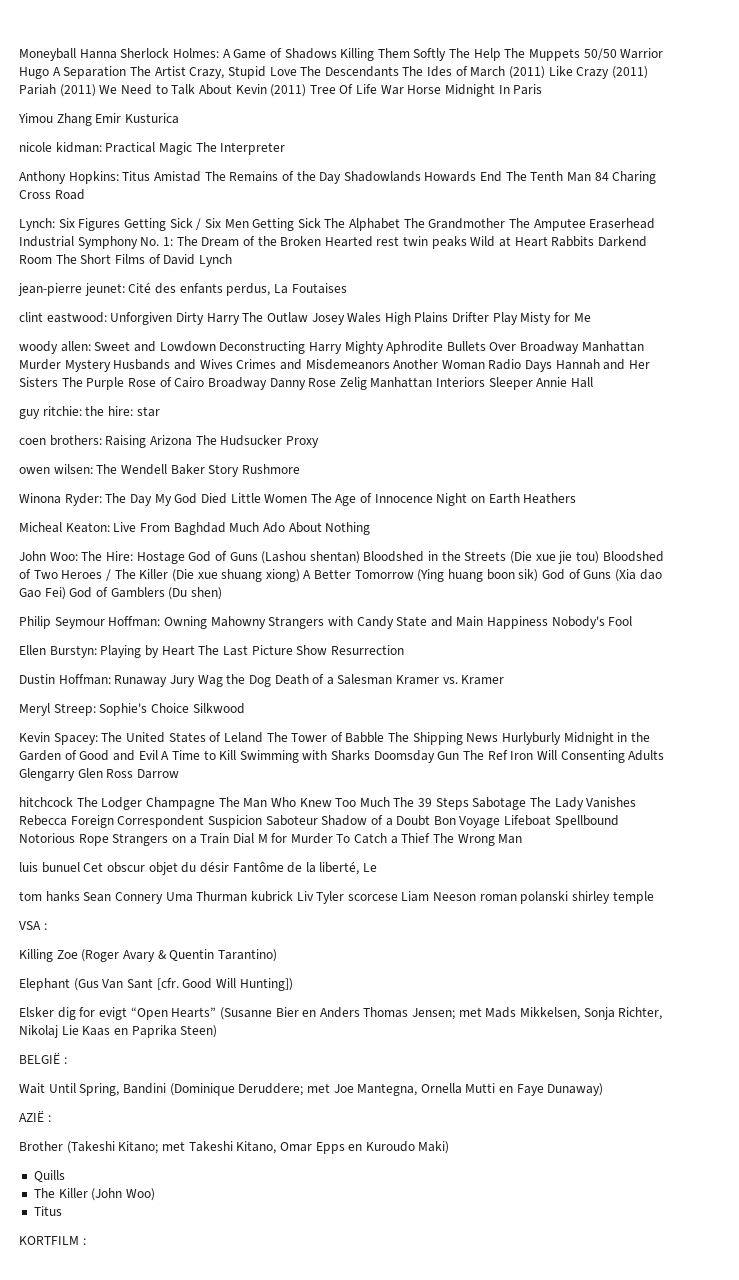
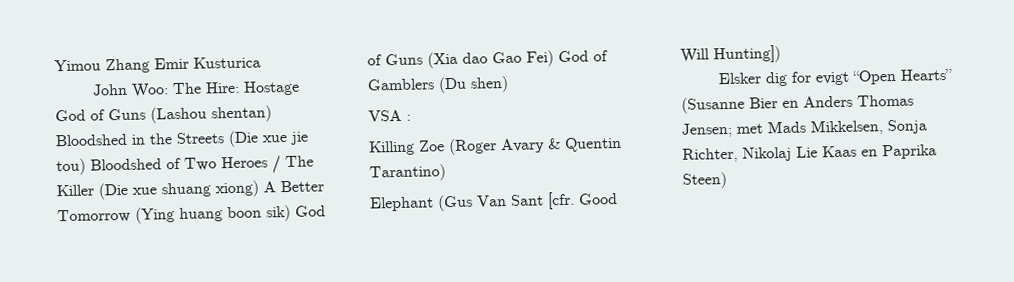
- Moneyball Hanna Sherlock Holmes: A Game of Shadows Killing Them Softly The Help The Muppets 50/50 Warrior Hugo A Separation The Artist Crazy, Stupid Love The Descendants The Ides of March (2011) Like Crazy (2011) Pariah (2011) We Need to Talk About Kevin (2011) Tree Of Life War Horse Midnight In Paris
  Yimou Zhang Emir Kusturica
- nicole kidman: Practical Magic The Interpreter
- Anthony Hopkins: Titus Amistad The Remains of the Day Shadowlands Howards End The Tenth Man 84 Charing Cross Road
- Lynch: Six Figures Getting Sick / Six Men Getting Sick The Alphabet The Grandmother The Amputee Eraserhead Industrial Symphony No. 1: The Dream of the Broken Hearted rest twin peaks Wild at Heart Rabbits Darkend Room The Short Films of David Lynch
- jean-pierre jeunet: Cité des enfants perdus, La Foutaises
- clint eastwood: Unforgiven Dirty Harry The Outlaw Josey Wales High Plains Drifter Play Misty for Me
- woody allen: Sweet and Lowdown Deconstructing Harry Mighty Aphrodite Bullets Over Broadway Manhattan Murder Mystery Husbands and Wives Crimes and Misdemeanors Another Woman Radio Days Hannah and Her Sisters The Purple Rose of Cairo Broadway Danny Rose Zelig Manhattan Interiors Sleeper Annie Hall
- guy ritchie: the hire: star
- coen brothers: Raising Arizona The Hudsucker Proxy
- owen wilsen: The Wendell Baker Story Rushmore
- Winona Ryder: The Day My God Died Little Women The Age of Innocence Night on Earth Heathers
- Micheal Keaton: Live From Baghdad Much Ado About Nothing
- Philip Seymour Hoffman: Owning Mahowny Strangers with Candy State and Main Happiness Nobody's Fool
- Ellen Burstyn: Playing by Heart The Last Picture Show Resurrection
- Dustin Hoffman: Runaway Jury Wag the Dog Death of a Salesman Kramer vs. Kramer
- Meryl Streep: Sophie's Choice Silkwood
- Kevin Spacey: The United States of Leland The Tower of Babble The Shipping News Hurlyburly Midnight in the Garden of Good and Evil A Time to Kill Swimming with Sharks Doomsday Gun The Ref Iron Will Consenting Adults Glengarry Glen Ross Darrow
- hitchcock The Lodger Champagne The Man Who Knew Too Much The 39 Steps Sabotage The Lady Vanishes Rebecca Foreign Correspondent Suspicion Saboteur Shadow of a Doubt Bon Voyage Lifeboat Spellbound Notorious Rope Strangers on a Train Dial M for Murder To Catch a Thief The Wrong Man
- luis bunuel Cet obscur objet du désir Fantôme de la liberté, Le
- tom hanks Sean Connery Uma Thurman kubrick Liv Tyler scorcese Liam Neeson roman polanski shirley temple
- BELGIË :
- Wait Until Spring, Bandini (Dominique Deruddere; met Joe Mantegna, Ornella Mutti en Faye Dunaway)
- AZIË :
- Brother (Takeshi Kitano; met Takeshi Kitano, Omar Epps en Kuroudo Maki)
- Quills
- The Killer (John Woo)
- Titus
- KORTFILM :

